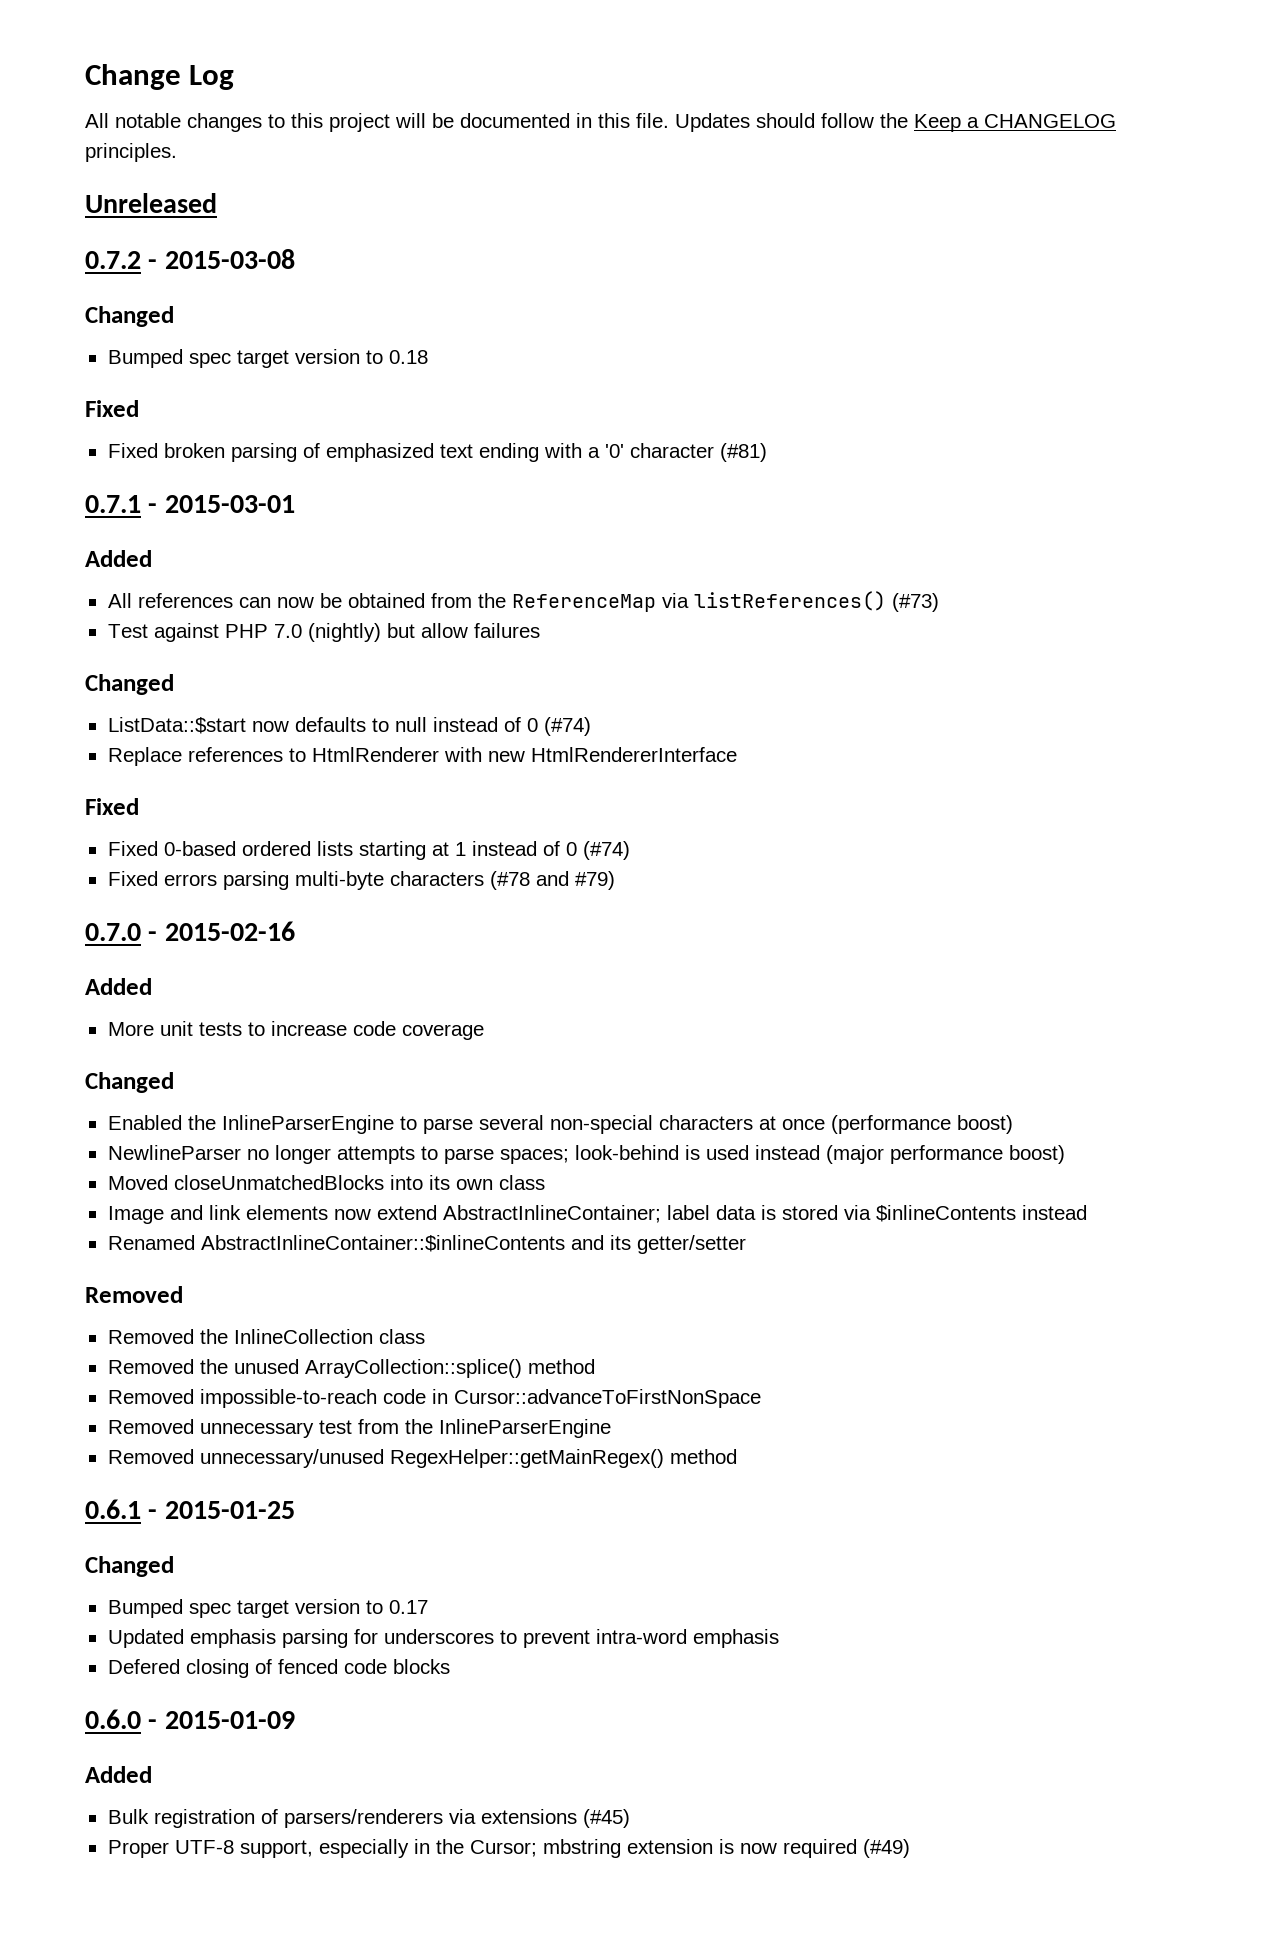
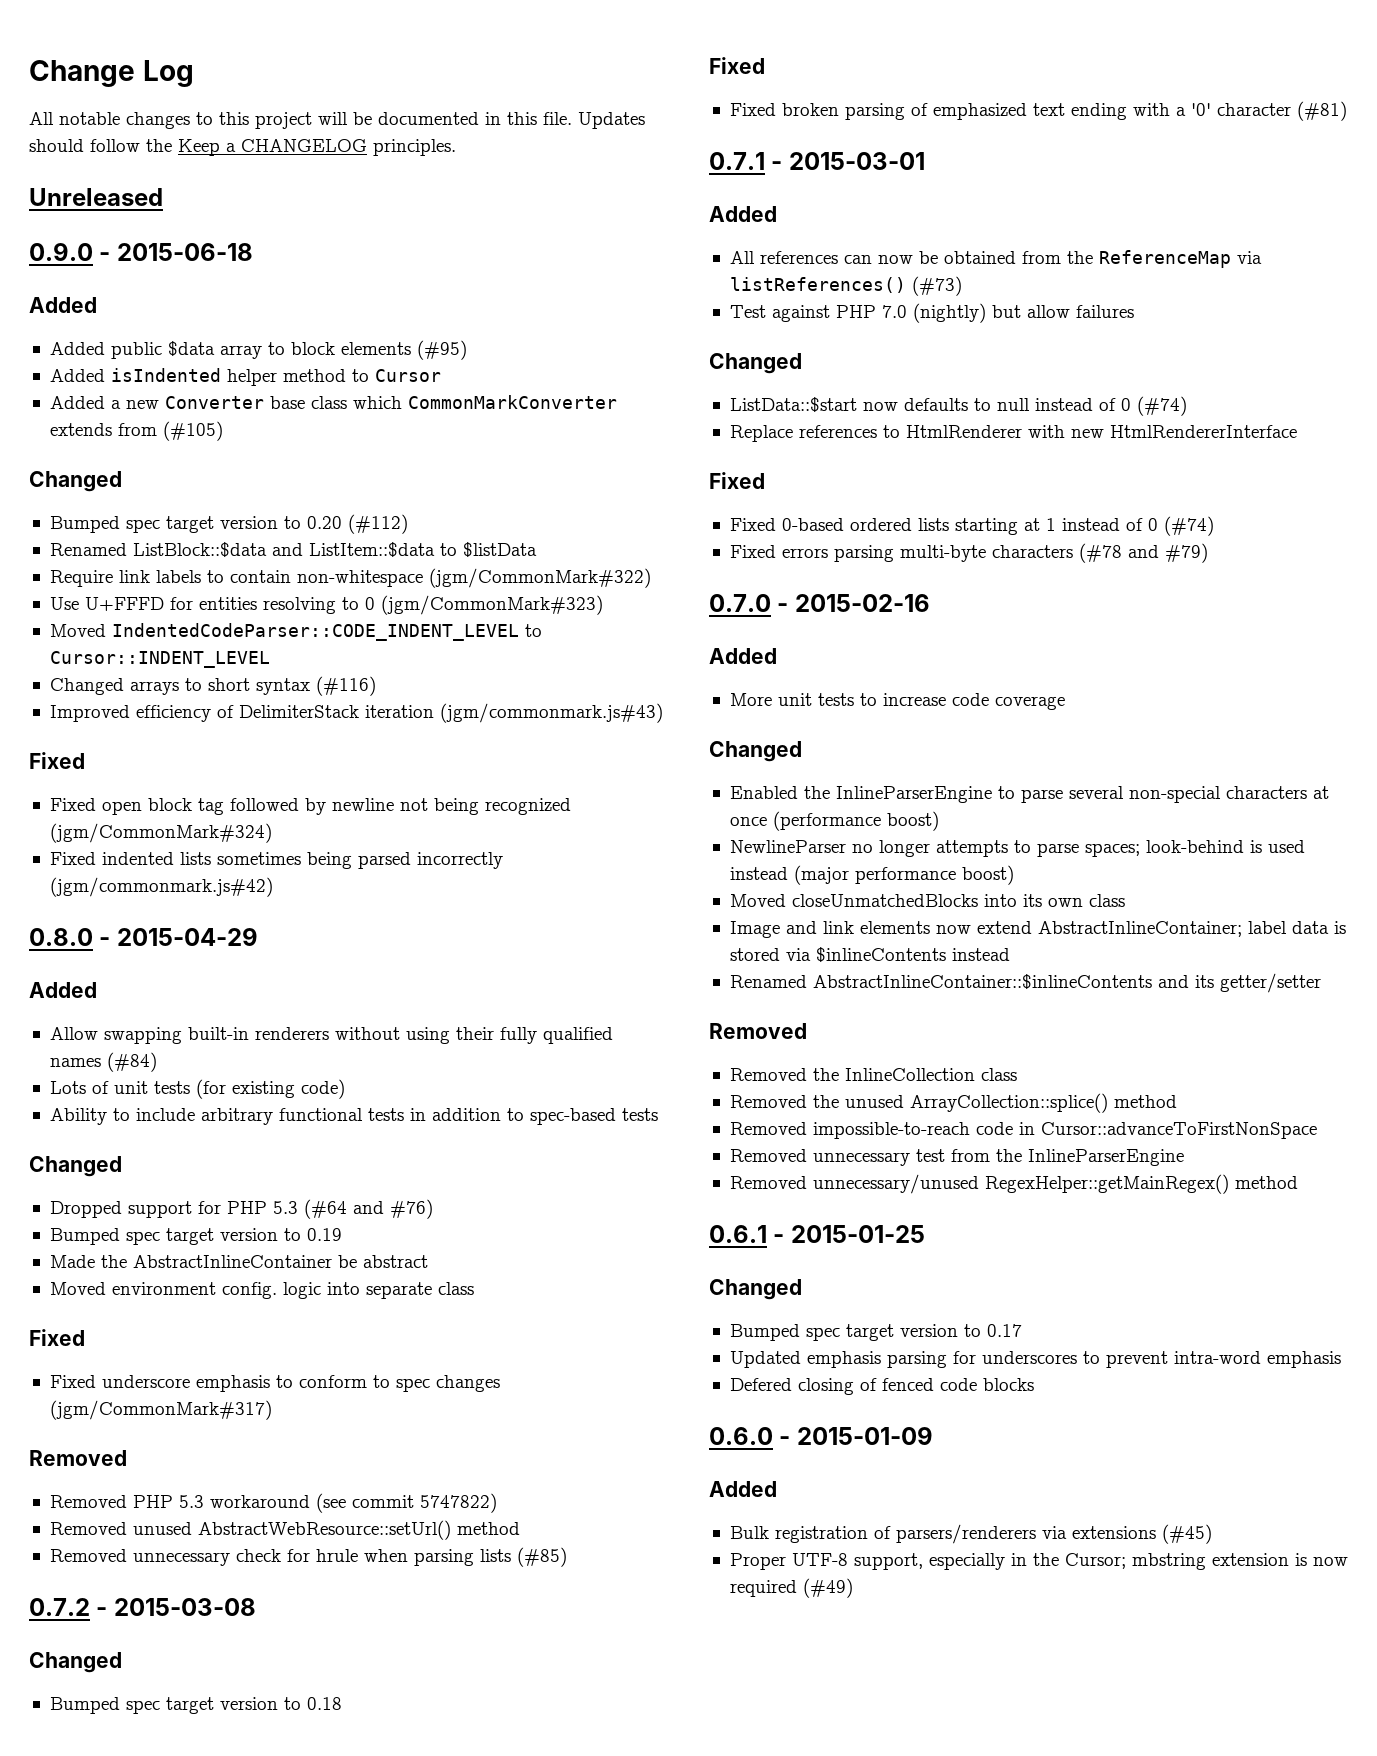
+ 0.9.0 - 2015-06-18
+ Added
+ Added public $data array to block elements (#95)
+ Added isIndented helper method to Cursor
+ Added a new Converter base class which CommonMarkConverter extends from (#105)
+ Changed
+ Bumped spec target version to 0.20 (#112)
+ Renamed ListBlock::$data and ListItem::$data to $listData
+ Require link labels to contain non-whitespace (jgm/CommonMark#322)
+ Use U+FFFD for entities resolving to 0 (jgm/CommonMark#323)
+ Moved IndentedCodeParser::CODE_INDENT_LEVEL to Cursor::INDENT_LEVEL
+ Changed arrays to short syntax (#116)
+ Improved efficiency of DelimiterStack iteration (jgm/commonmark.js#43)
+ Fixed
+ Fixed open block tag followed by newline not being recognized (jgm/CommonMark#324)
+ Fixed indented lists sometimes being parsed incorrectly (jgm/commonmark.js#42)
+ 0.8.0 - 2015-04-29
+ Added
+ Allow swapping built-in renderers without using their fully qualified names (#84)
+ Lots of unit tests (for existing code)
+ Ability to include arbitrary functional tests in addition to spec-based tests
+ Changed
+ Dropped support for PHP 5.3 (#64 and #76)
+ Bumped spec target version to 0.19
+ Made the AbstractInlineContainer be abstract
+ Moved environment config. logic into separate class
+ Fixed
+ Fixed underscore emphasis to conform to spec changes (jgm/CommonMark#317)
+ Removed
+ Removed PHP 5.3 workaround (see commit 5747822)
+ Removed unused AbstractWebResource::setUrl() method
+ Removed unnecessary check for hrule when parsing lists (#85)

